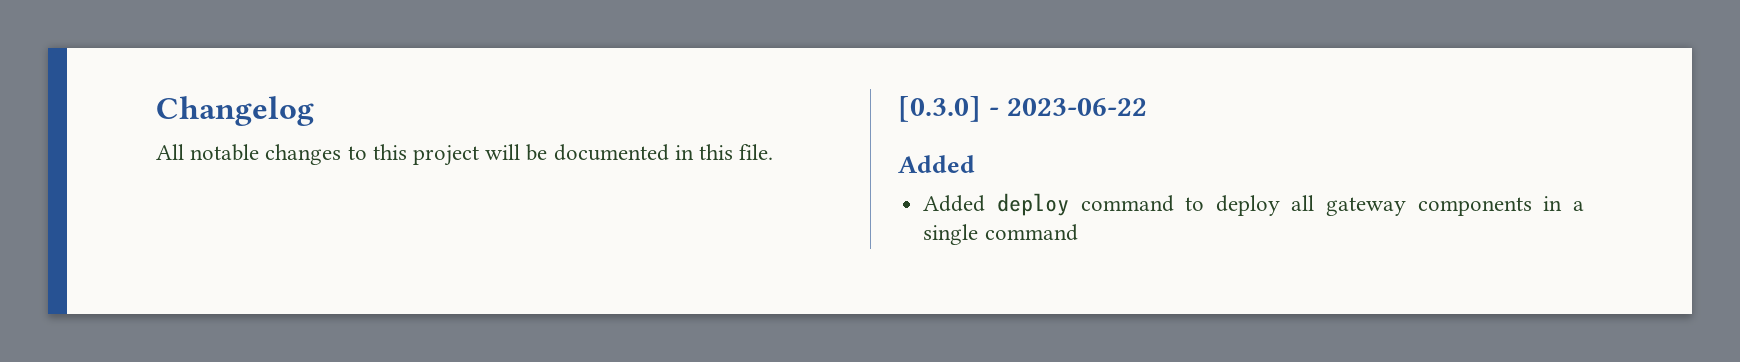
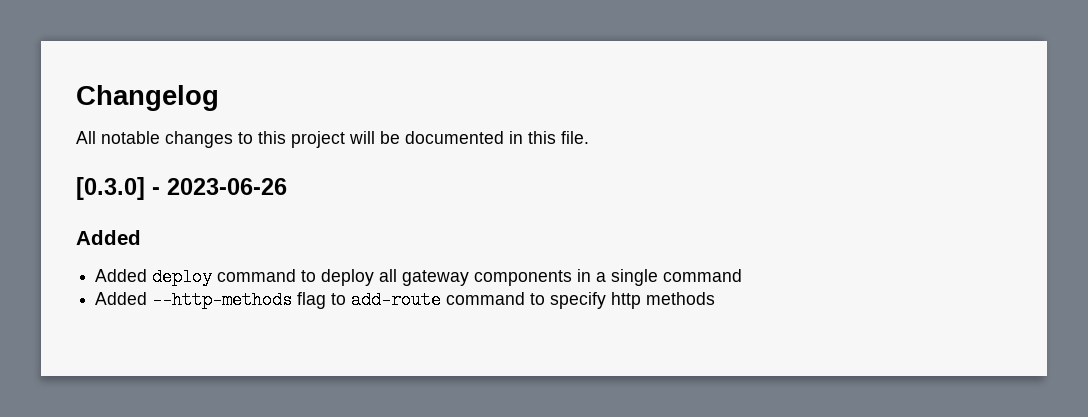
- [0.3.0] - 2023-06-22
+ [0.3.0] - 2023-06-26
+ Added --http-methods flag to add-route command to specify http methods

